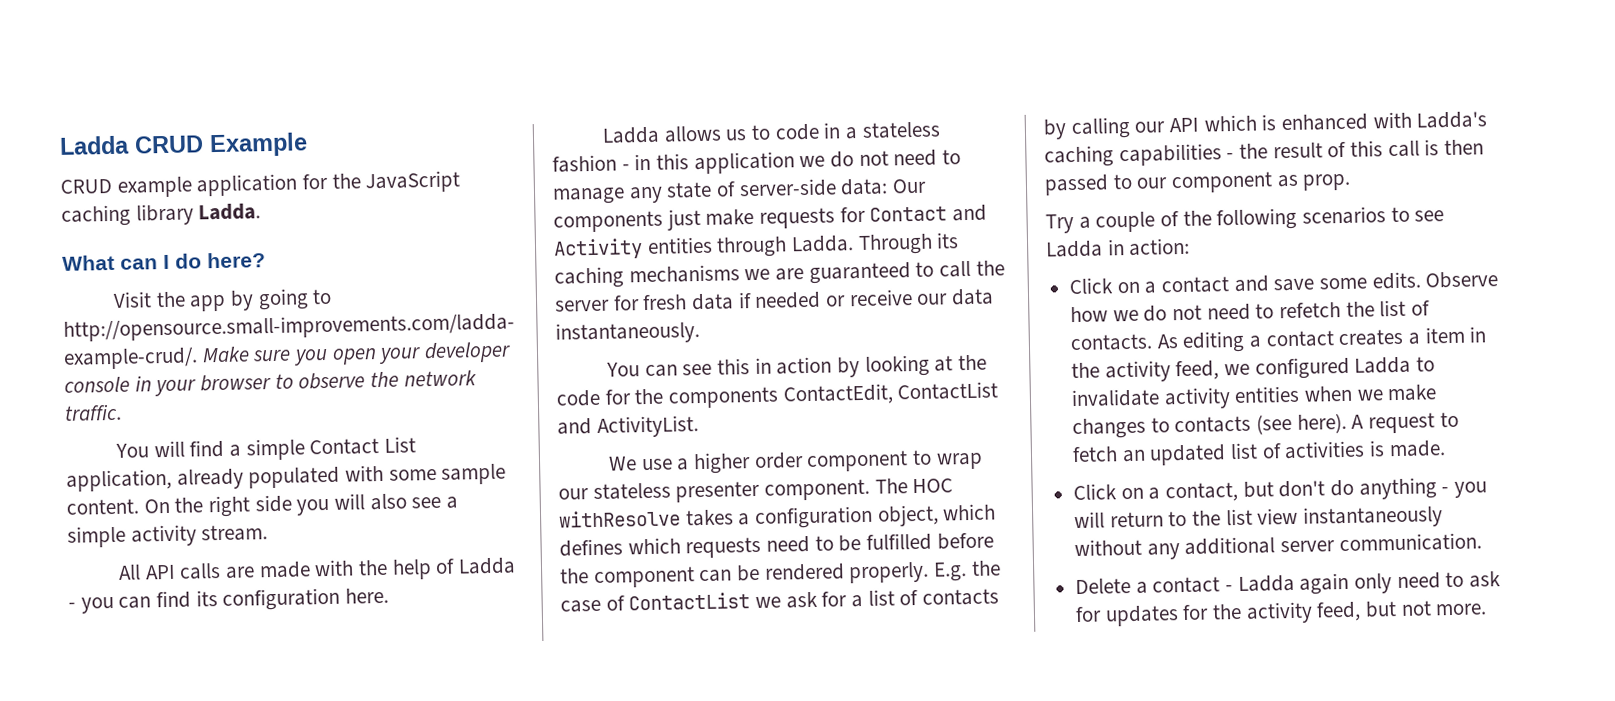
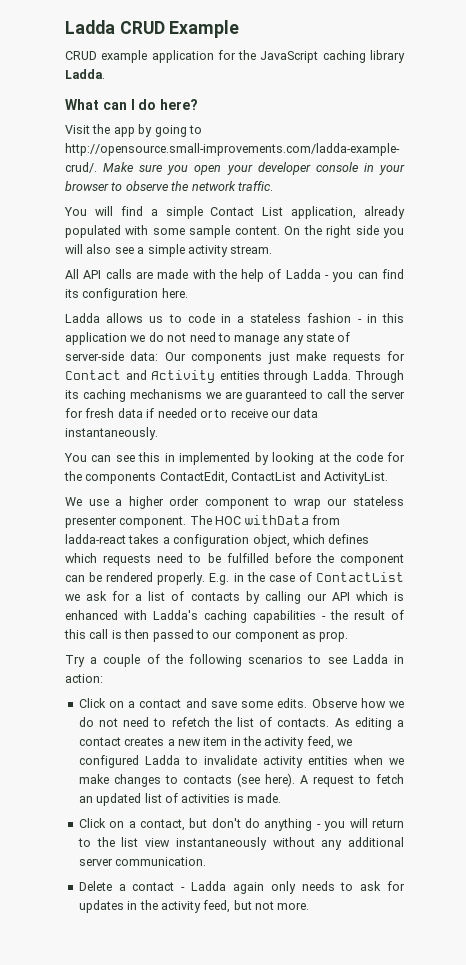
- Through its caching mechanisms we are guaranteed to call the server for fresh data if needed or receive our data instantaneously.
+ Through its caching mechanisms we are guaranteed to call the server for fresh data if needed or to receive our data instantaneously.
- You can see this in action by looking at the code for the components ContactEdit, ContactList and ActivityList.
+ You can see this in implemented by looking at the code for the components ContactEdit, ContactList and ActivityList.
- The HOC withResolve takes a configuration object, which defines which requests need to be fulfilled before the component can be rendered properly.
+ The HOC withData from ladda-react takes a configuration object, which defines which requests need to be fulfilled before the component can be rendered properly.
- E.g. the case of ContactList we ask for a list of contacts by calling our API which is enhanced with Ladda's caching capabilities - the result of this call is then passed to our component as prop.
+ E.g. in the case of ContactList we ask for a list of contacts by calling our API which is enhanced with Ladda's caching capabilities - the result of this call is then passed to our component as prop.
- As editing a contact creates a item in the activity feed, we configured Ladda to invalidate activity entities when we make changes to contacts (see here).
+ As editing a contact creates a new item in the activity feed, we configured Ladda to invalidate activity entities when we make changes to contacts (see here).
- Delete a contact - Ladda again only need to ask for updates for the activity feed, but not more.
+ Delete a contact - Ladda again only needs to ask for updates in the activity feed, but not more.

